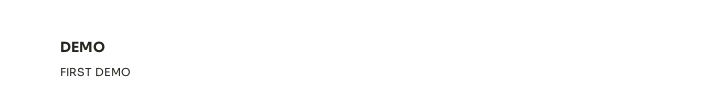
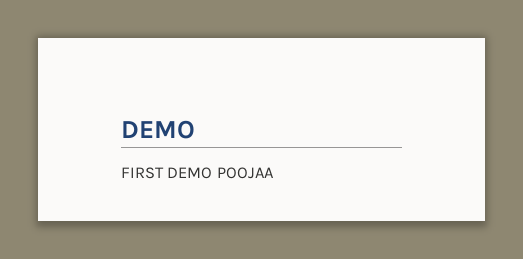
- FIRST DEMO
+ FIRST DEMO POOJAA

